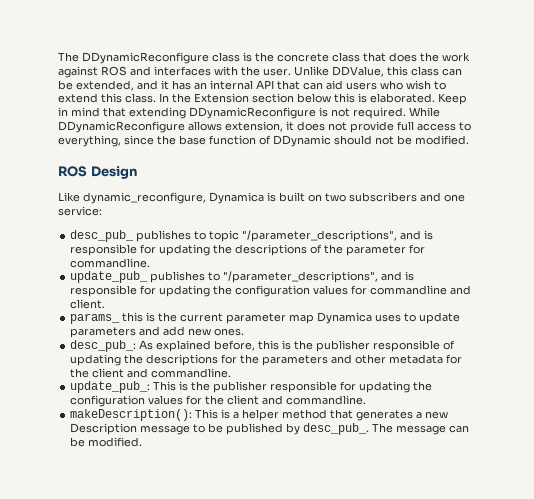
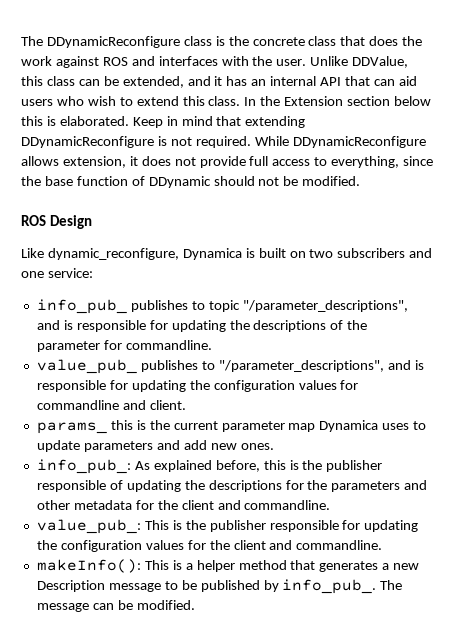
- desc_pub_ publishes to topic "/parameter_descriptions", and is responsible for updating the descriptions of the parameter for commandline.
+ info_pub_ publishes to topic "/parameter_descriptions", and is responsible for updating the descriptions of the parameter for commandline.
- update_pub_ publishes to "/parameter_descriptions", and is responsible for updating the configuration values for commandline and client.
+ value_pub_ publishes to "/parameter_descriptions", and is responsible for updating the configuration values for commandline and client.
- desc_pub_: As explained before, this is the publisher responsible of updating the descriptions for the parameters and other metadata for the client and commandline.
+ info_pub_: As explained before, this is the publisher responsible of updating the descriptions for the parameters and other metadata for the client and commandline.
- update_pub_: This is the publisher responsible for updating the configuration values for the client and commandline.
+ value_pub_: This is the publisher responsible for updating the configuration values for the client and commandline.
- makeDescription(): This is a helper method that generates a new Description message to be published by desc_pub_.
+ makeInfo(): This is a helper method that generates a new Description message to be published by info_pub_.

